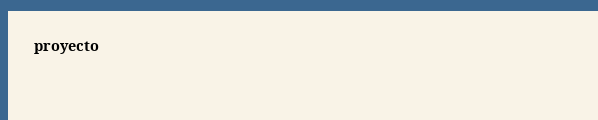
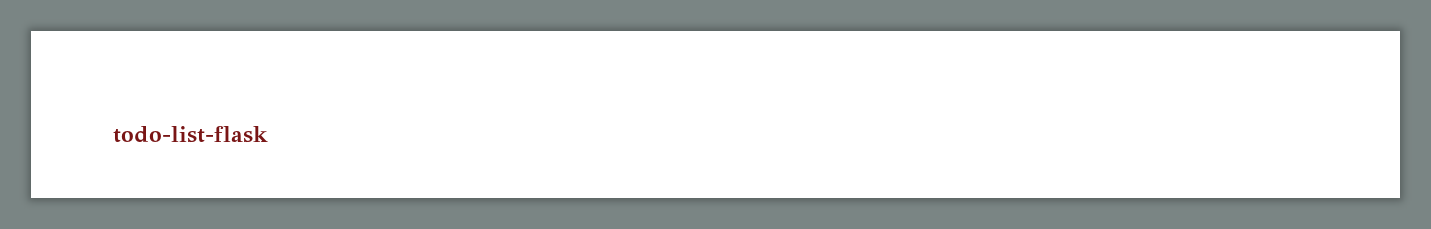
- proyecto
+ todo-list-flask

